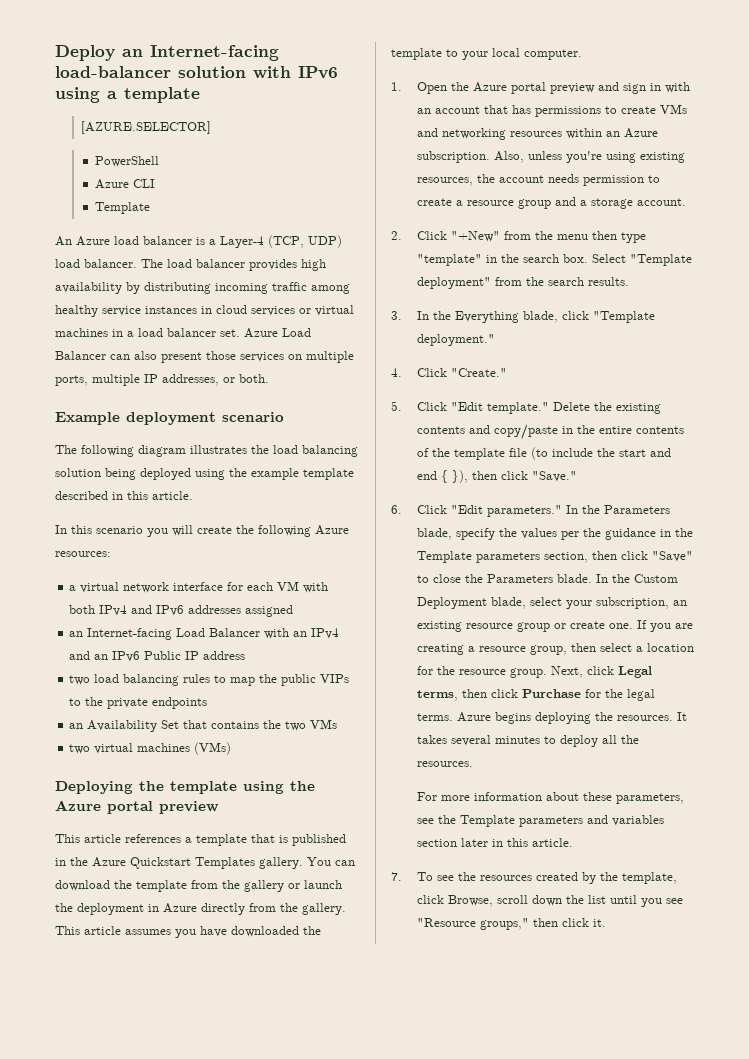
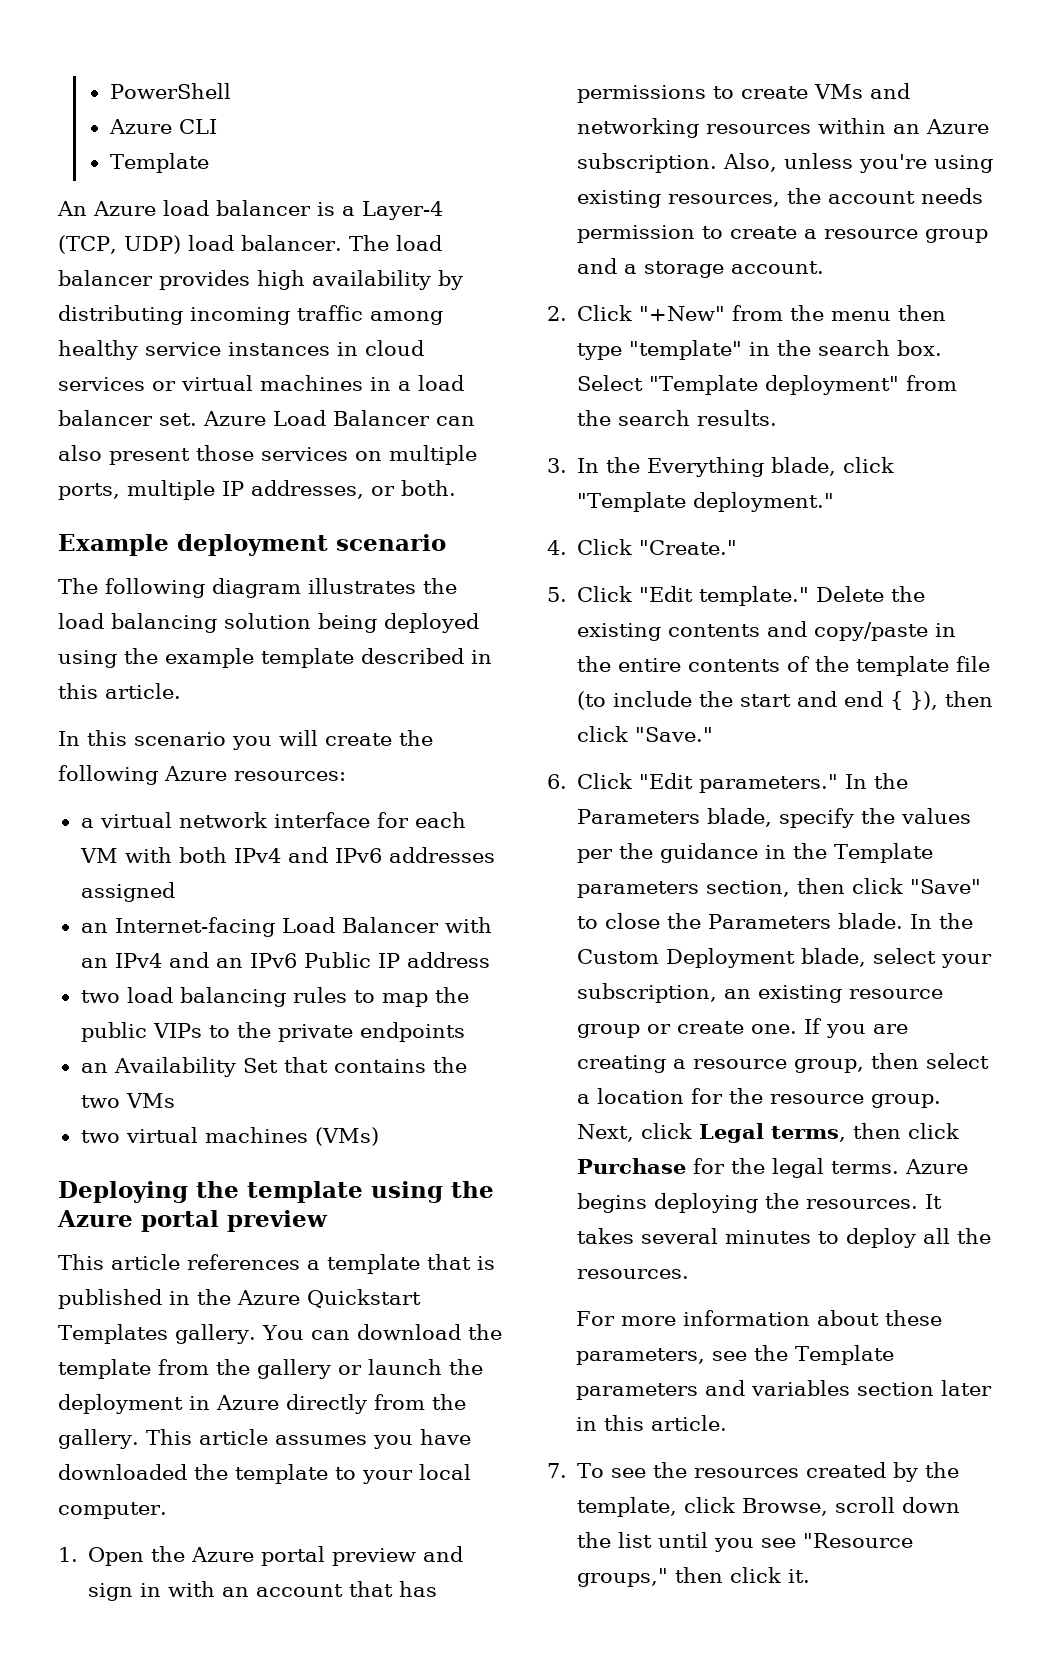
- Deploy an Internet-facing load-balancer solution with IPv6 using a template
- [AZURE.SELECTOR]

